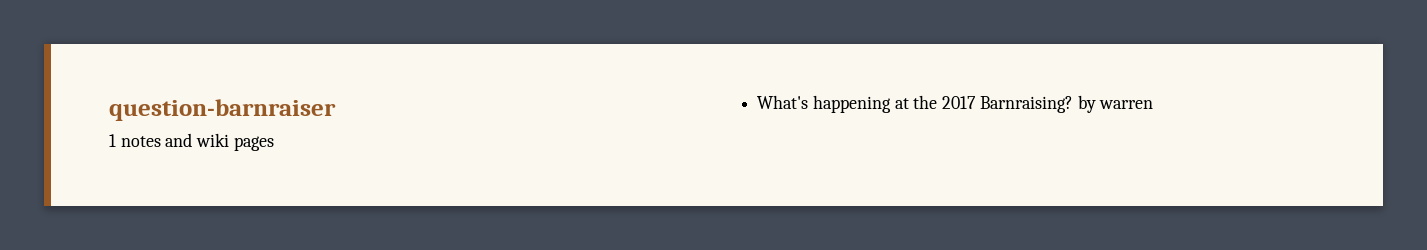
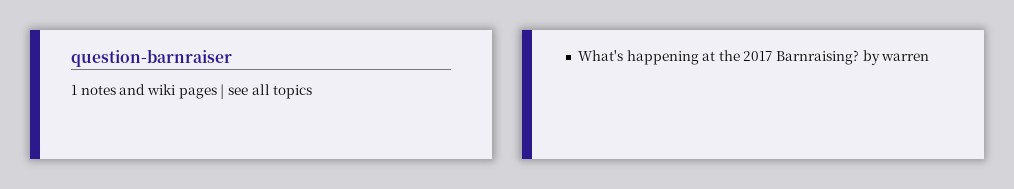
- 1 notes and wiki pages
+ 1 notes and wiki pages | see all topics

